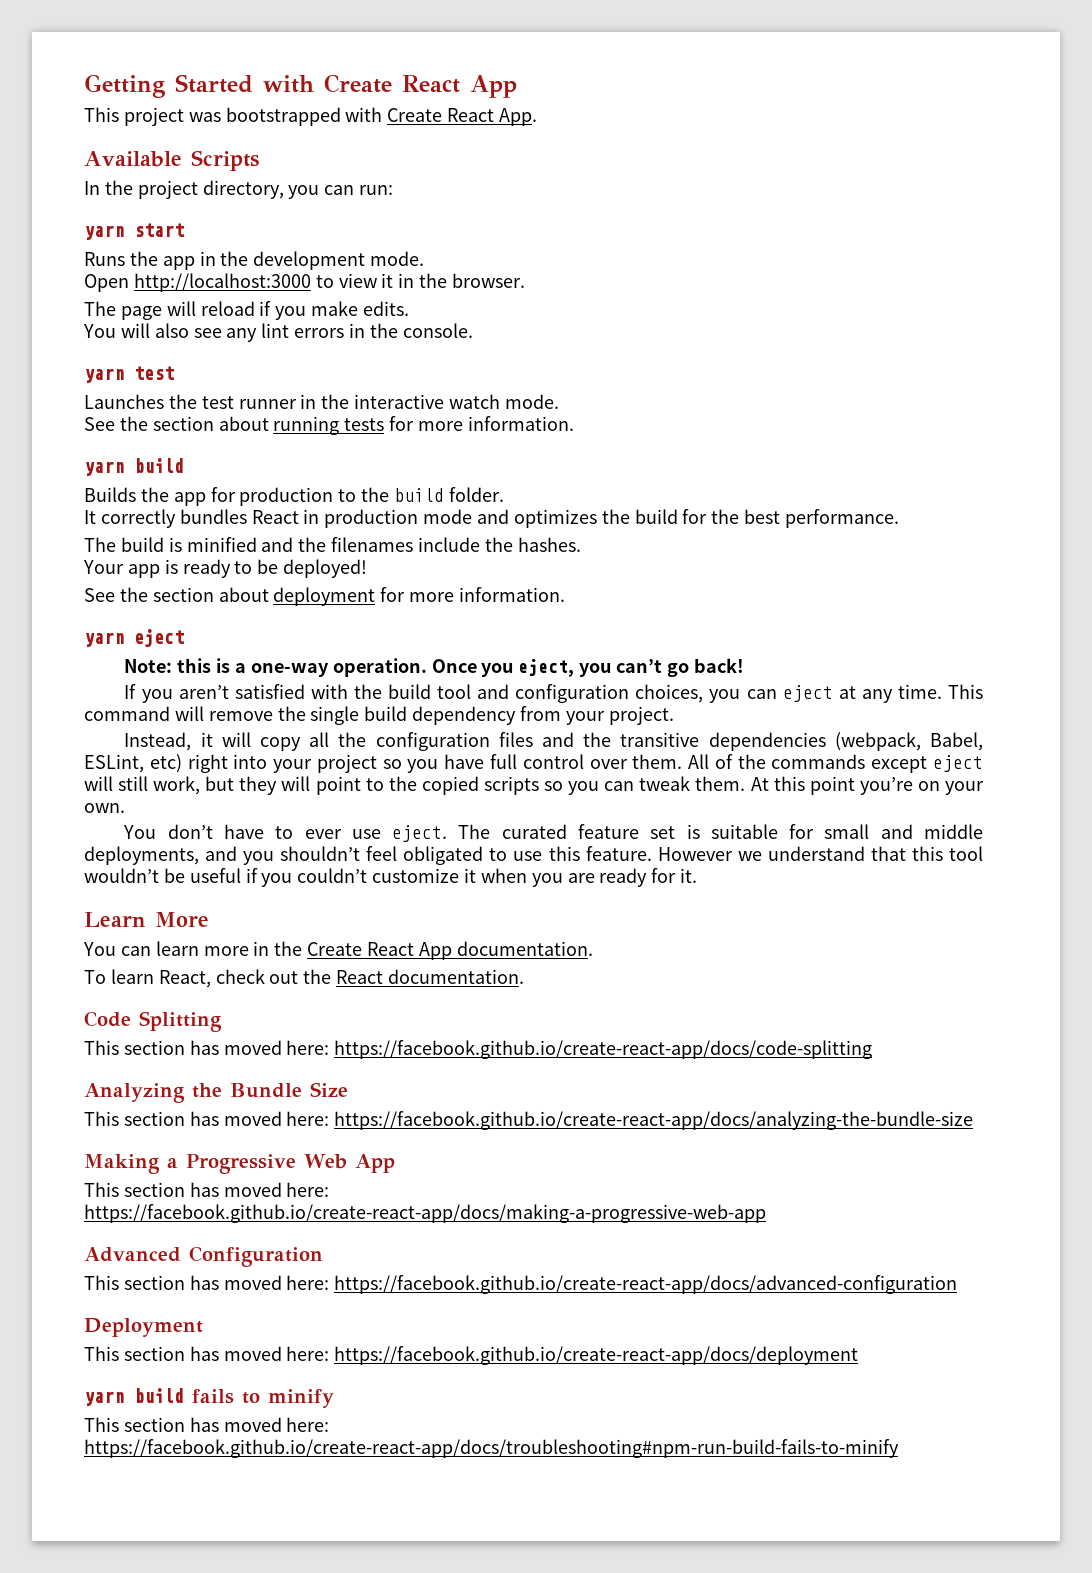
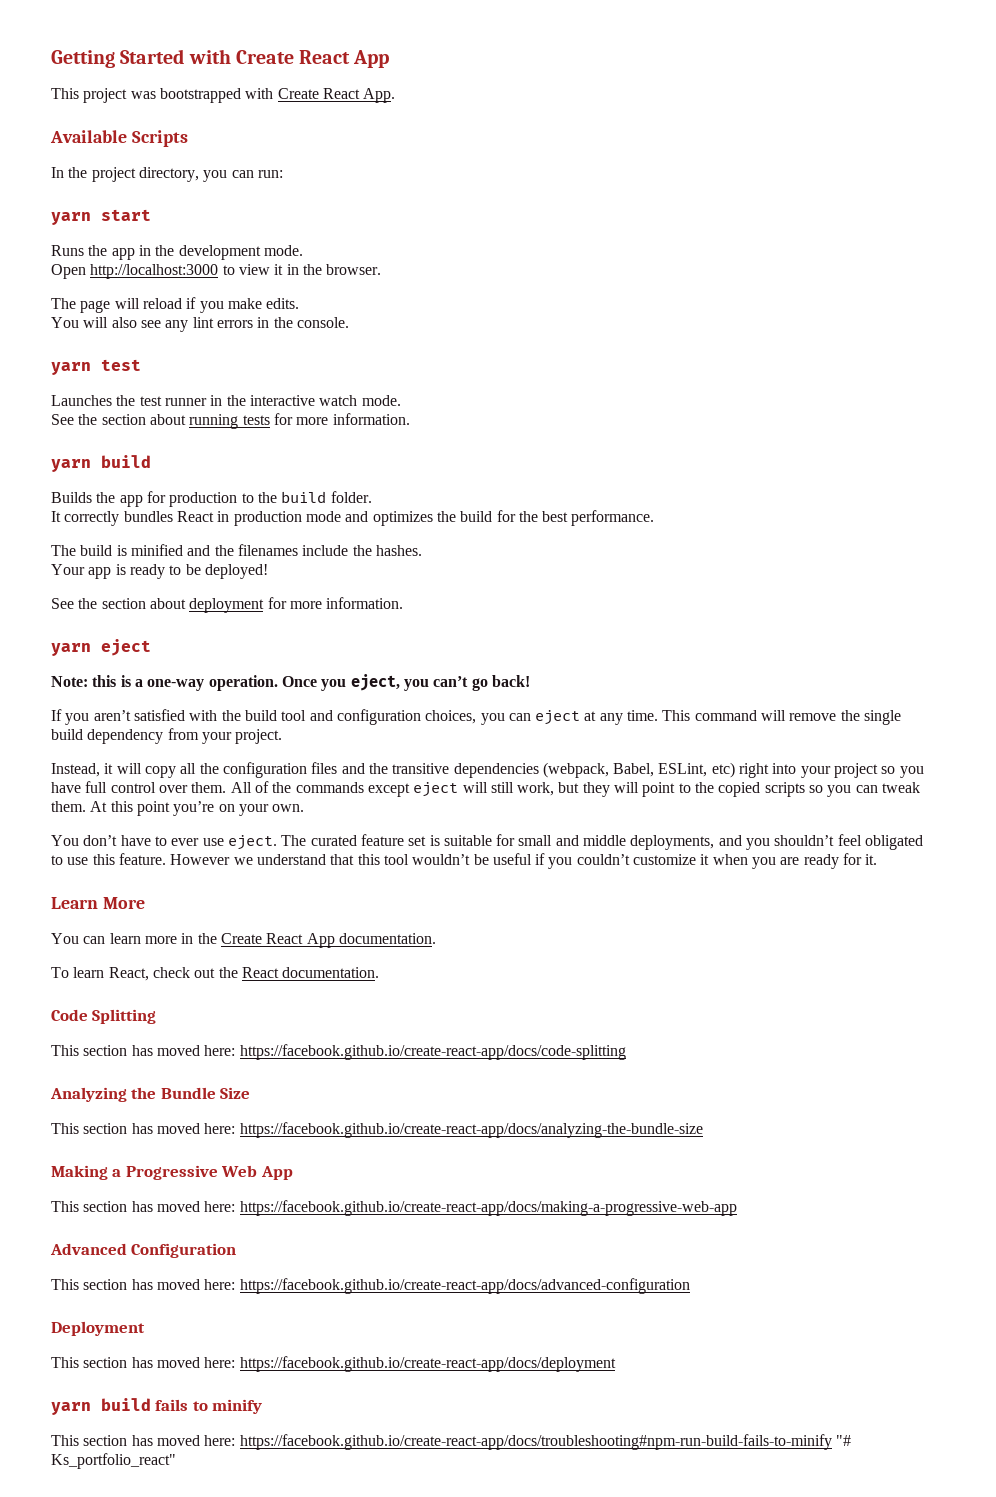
- This section has moved here: https://facebook.github.io/create-react-app/docs/troubleshooting#npm-run-build-fails-to-minify
+ This section has moved here: https://facebook.github.io/create-react-app/docs/troubleshooting#npm-run-build-fails-to-minify "# Ks_portfolio_react"

